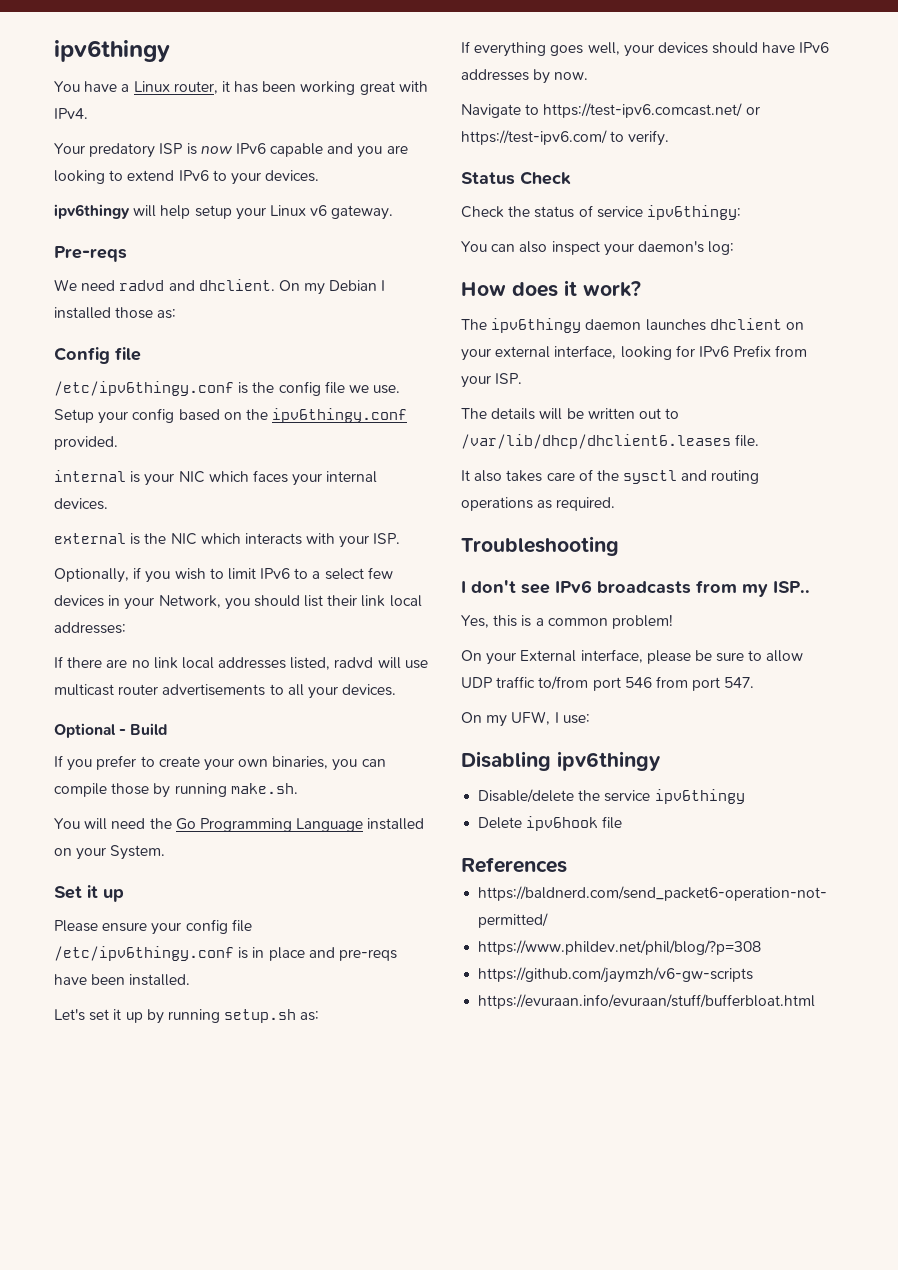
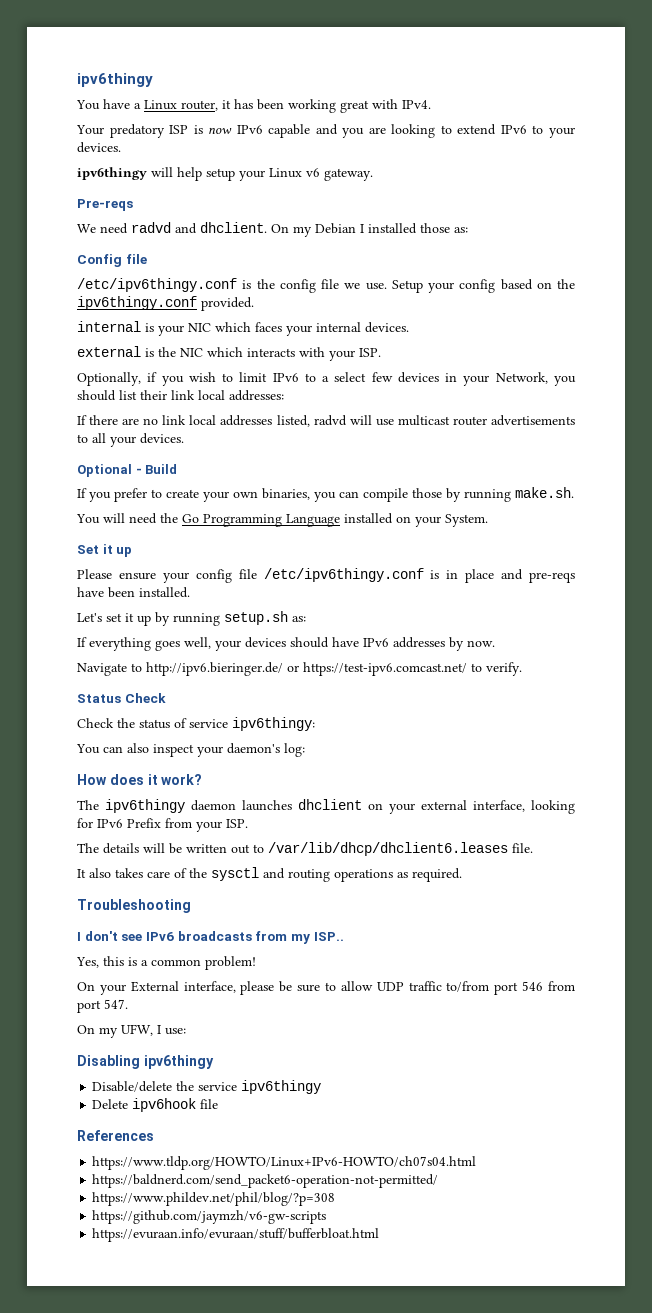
- Navigate to https://test-ipv6.comcast.net/ or https://test-ipv6.com/ to verify.
+ Navigate to http://ipv6.bieringer.de/ or https://test-ipv6.comcast.net/ to verify.
+ https://www.tldp.org/HOWTO/Linux+IPv6-HOWTO/ch07s04.html

